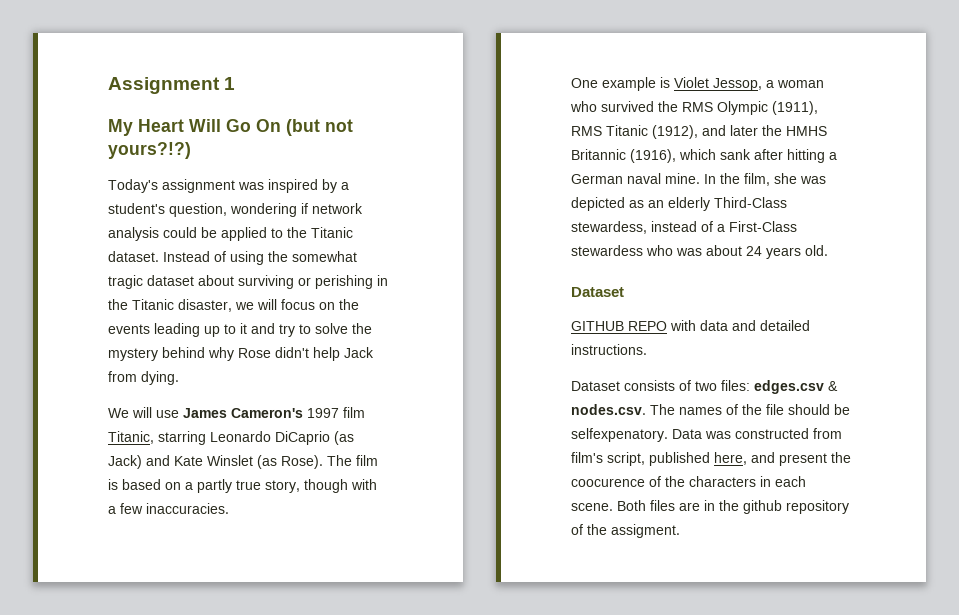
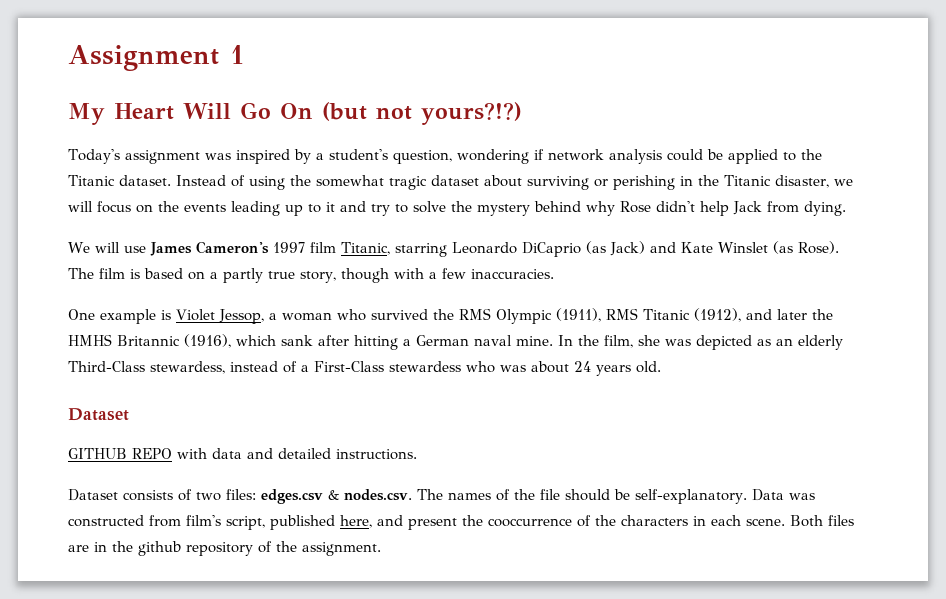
- Dataset consists of two files: edges.csv & nodes.csv. The names of the file should be selfexpenatory.
+ Dataset consists of two files: edges.csv & nodes.csv. The names of the file should be self-explanatory.
- Data was constructed from film's script, published here, and present the coocurence of the characters in each scene.
+ Data was constructed from film's script, published here, and present the cooccurrence of the characters in each scene.
- Both files are in the github repository of the assigment.
+ Both files are in the github repository of the assignment.

